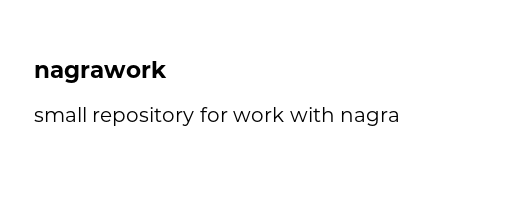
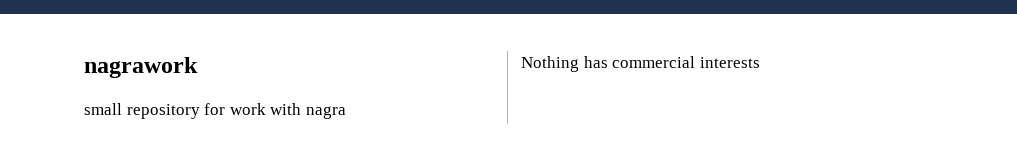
+ Nothing has commercial interests

